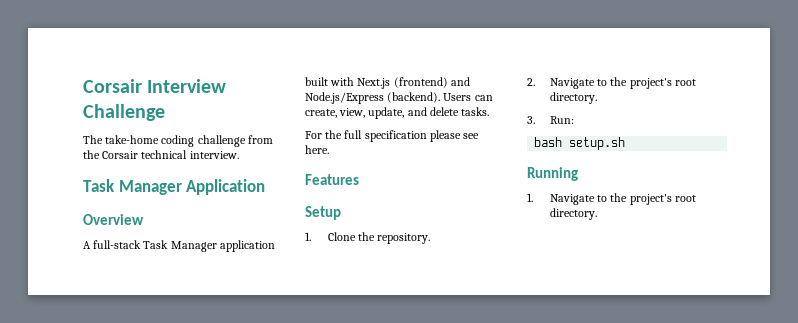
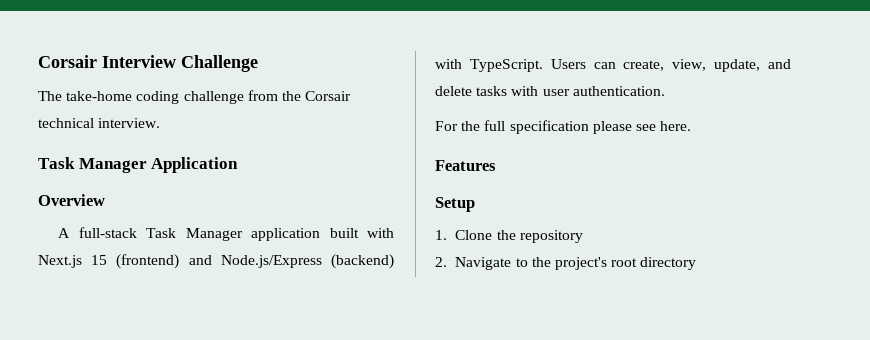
- A full-stack Task Manager application built with Next.js (frontend) and Node.js/Express (backend).
+ A full-stack Task Manager application built with Next.js 15 (frontend) and Node.js/Express (backend) with TypeScript.
- Users can create, view, update, and delete tasks.
+ Users can create, view, update, and delete tasks with user authentication.
- 1. Clone the repository.
+ 1. Clone the repository
- 2. Navigate to the project's root directory.
- 3. Run:
- bash setup.sh
- Running
- 1. Navigate to the project's root directory.
+ 2. Navigate to the project's root directory

